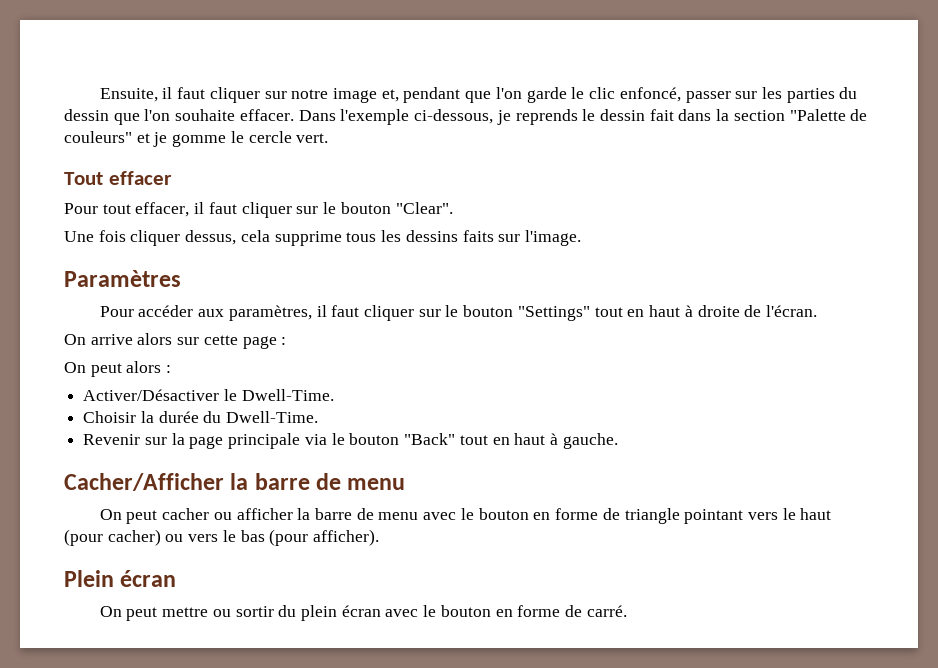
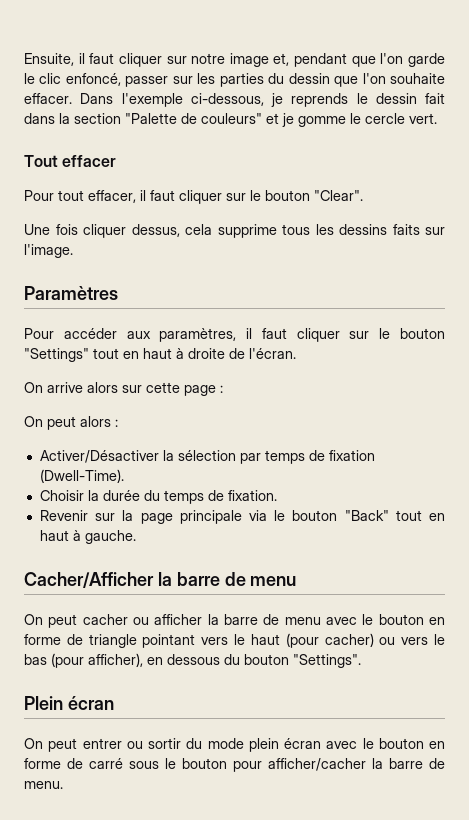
- Activer/Désactiver le Dwell-Time.
+ Activer/Désactiver la sélection par temps de fixation (Dwell-Time).
- Choisir la durée du Dwell-Time.
+ Choisir la durée du temps de fixation.
- On peut cacher ou afficher la barre de menu avec le bouton en forme de triangle pointant vers le haut (pour cacher) ou vers le bas (pour afficher).
+ On peut cacher ou afficher la barre de menu avec le bouton en forme de triangle pointant vers le haut (pour cacher) ou vers le bas (pour afficher), en dessous du bouton "Settings".
- On peut mettre ou sortir du plein écran avec le bouton en forme de carré.
+ On peut entrer ou sortir du mode plein écran avec le bouton en forme de carré sous le bouton pour afficher/cacher la barre de menu.

